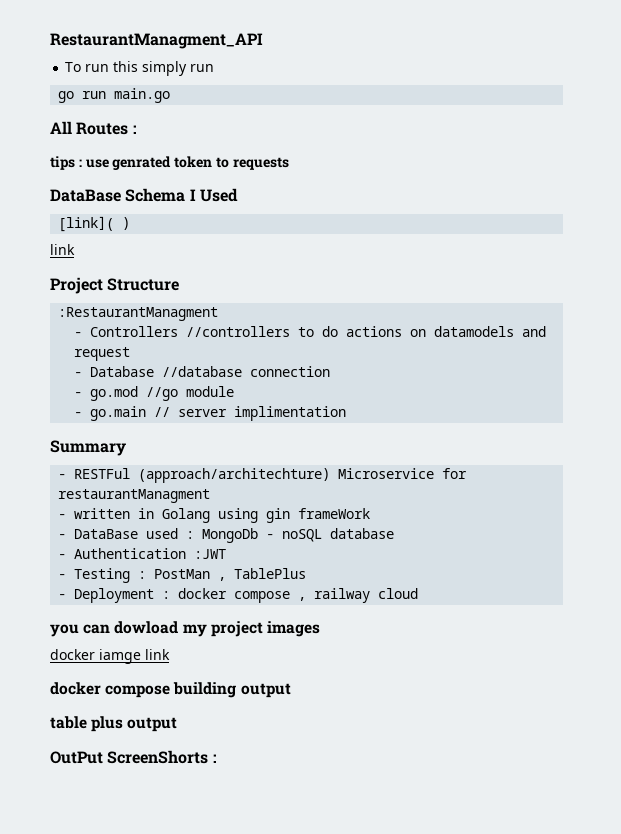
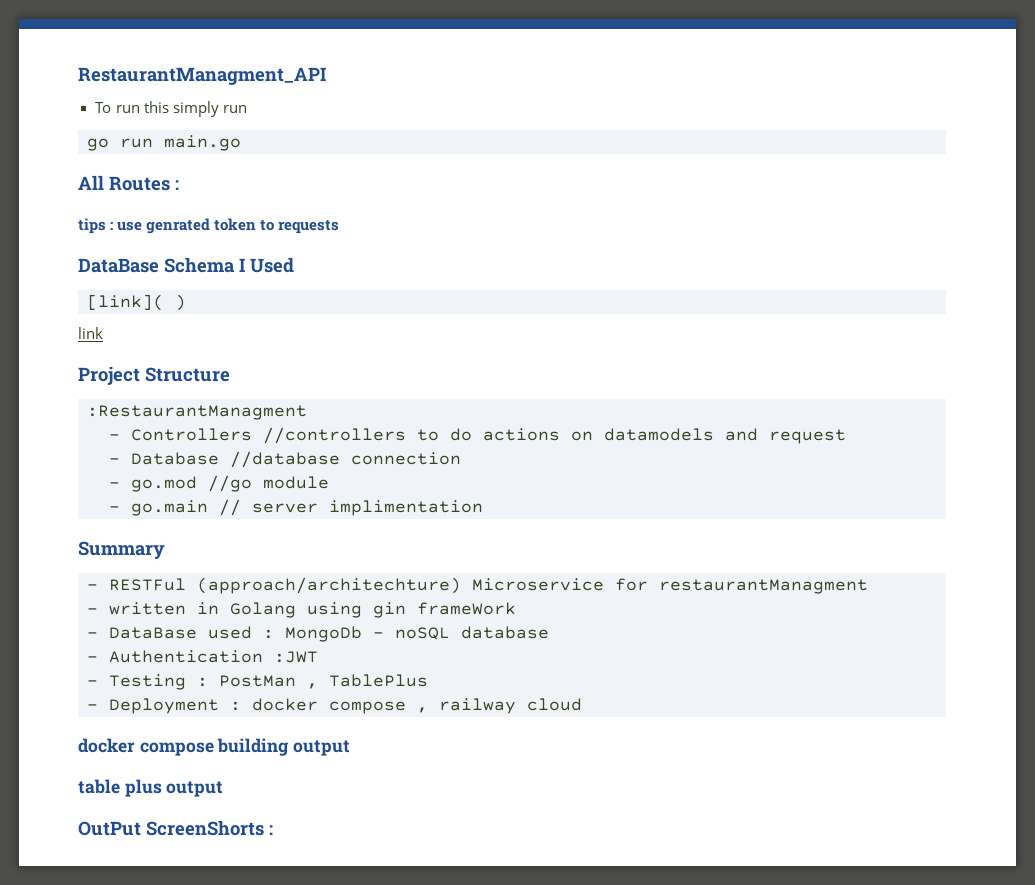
- you can dowload my project images
- docker iamge link

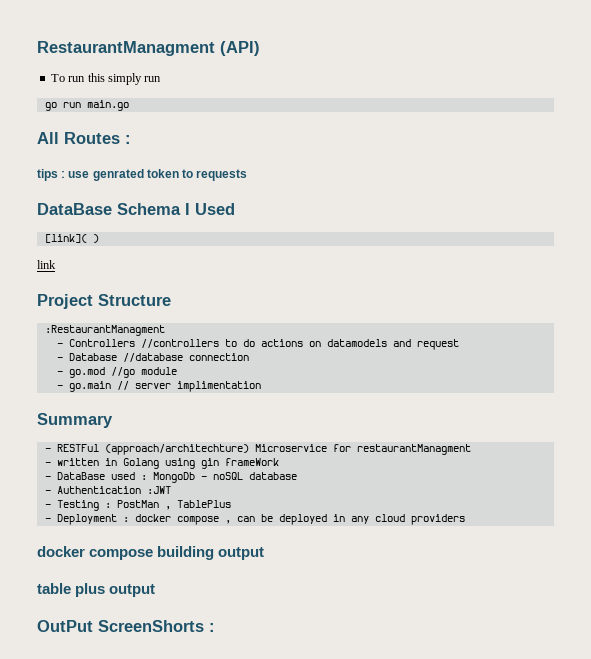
- RestaurantManagment_API
+ RestaurantManagment (API)
- - Deployment : docker compose , railway cloud
+ - Deployment : docker compose , can be deployed in any cloud providers

